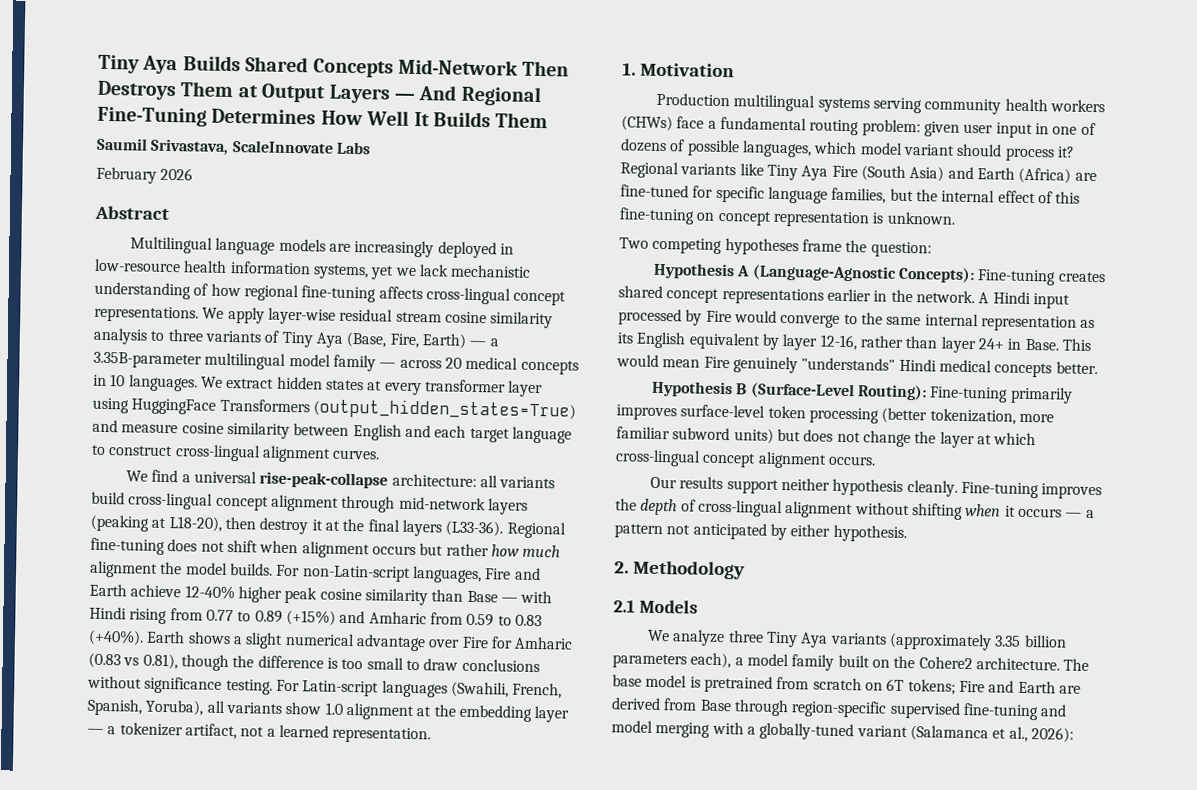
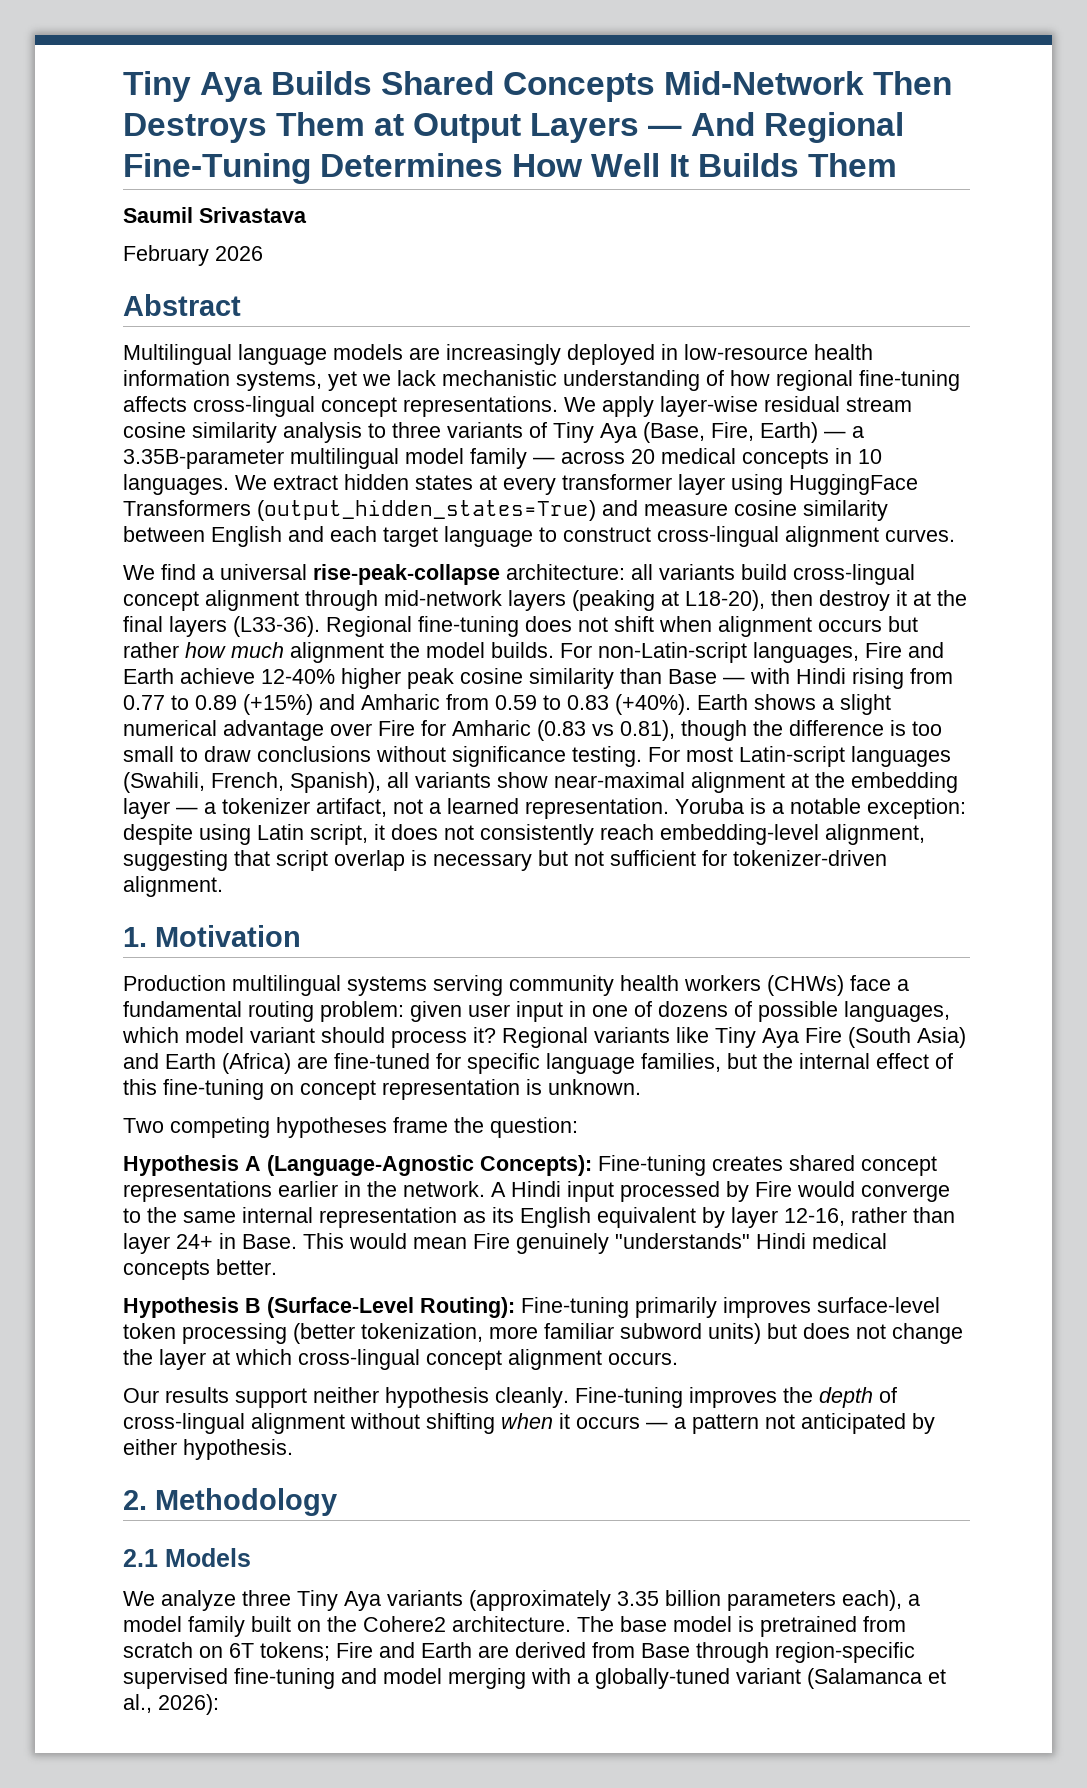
- Saumil Srivastava, ScaleInnovate Labs
+ Saumil Srivastava
- For Latin-script languages (Swahili, French, Spanish, Yoruba), all variants show 1.0 alignment at the embedding layer — a tokenizer artifact, not a learned representation.
+ For most Latin-script languages (Swahili, French, Spanish), all variants show near-maximal alignment at the embedding layer — a tokenizer artifact, not a learned representation. Yoruba is a notable exception: despite using Latin script, it does not consistently reach embedding-level alignment, suggesting that script overlap is necessary but not sufficient for tokenizer-driven alignment.

